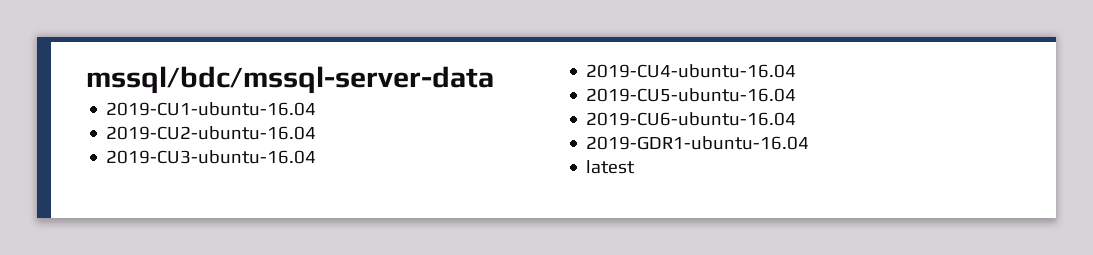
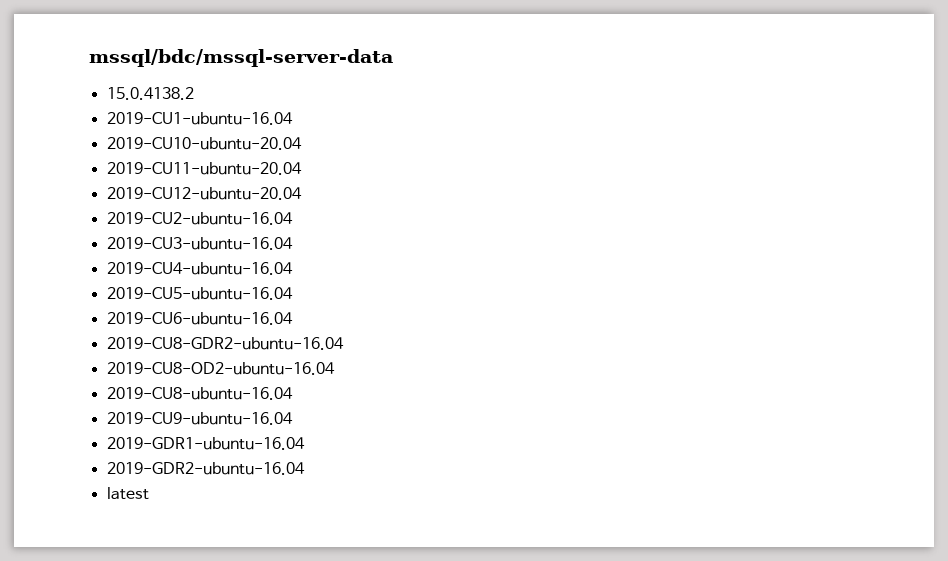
+ 15.0.4138.2
+ 2019-CU10-ubuntu-20.04
+ 2019-CU11-ubuntu-20.04
+ 2019-CU12-ubuntu-20.04
+ 2019-CU8-GDR2-ubuntu-16.04
+ 2019-CU8-OD2-ubuntu-16.04
+ 2019-CU8-ubuntu-16.04
+ 2019-CU9-ubuntu-16.04
+ 2019-GDR2-ubuntu-16.04

